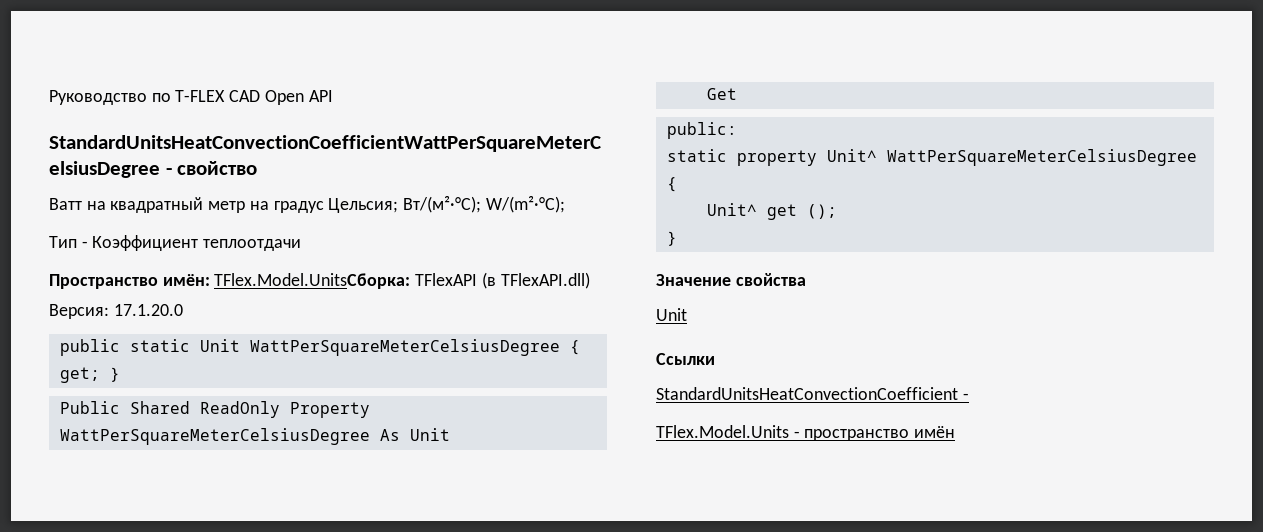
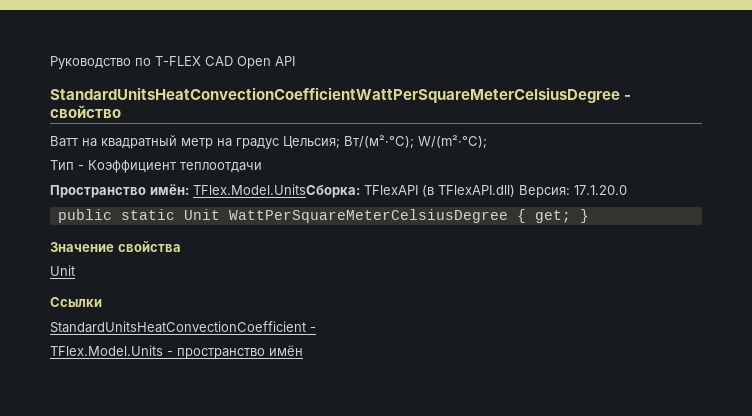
- Public Shared ReadOnly Property WattPerSquareMeterCelsiusDegree As Unit
- Get
- public:
- static property Unit^ WattPerSquareMeterCelsiusDegree {
- Unit^ get ();
- }

